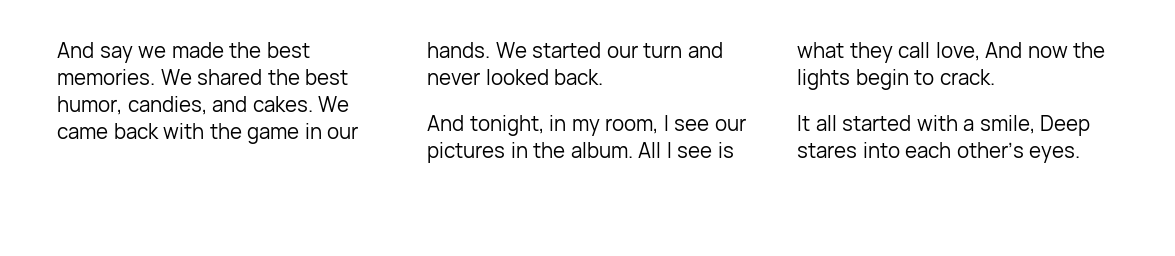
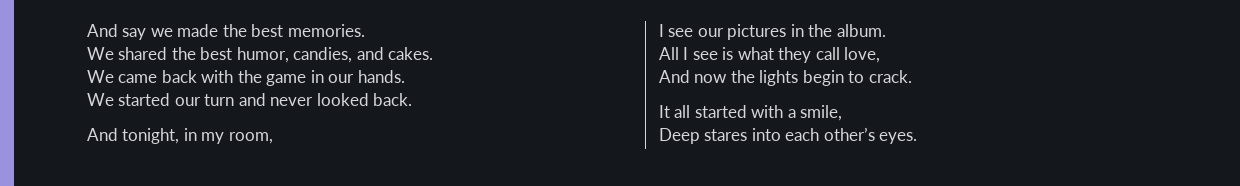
- And say we made the best memories. We shared the best humor, candies, and cakes. We came back with the game in our hands. We started our turn and never looked back.
+ And say we made the best memories.
+ We shared the best humor, candies, and cakes.
+ We came back with the game in our hands.
+ We started our turn and never looked back.
- And tonight, in my room, I see our pictures in the album. All I see is what they call love, And now the lights begin to crack.
+ And tonight, in my room,
+ I see our pictures in the album.
+ All I see is what they call love,
+ And now the lights begin to crack.
- It all started with a smile, Deep stares into each other’s eyes.
+ It all started with a smile,
+ Deep stares into each other’s eyes.

